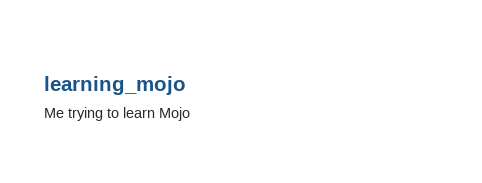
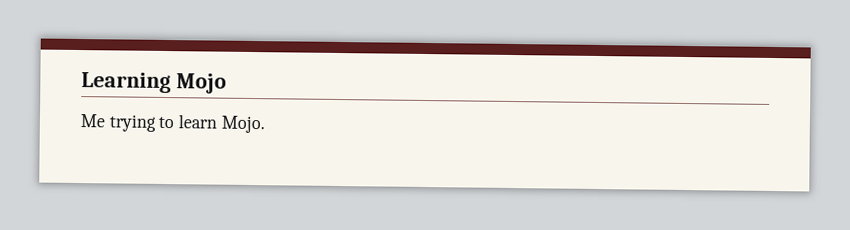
- learning_mojo
+ Learning Mojo
- Me trying to learn Mojo
+ Me trying to learn Mojo.

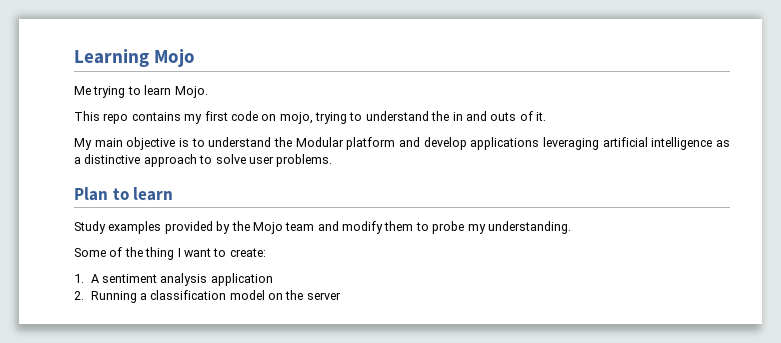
+ This repo contains my first code on mojo, trying to understand the in and outs of it.
+ My main objective is to understand the Modular platform and develop applications leveraging artificial intelligence as a distinctive approach to solve user problems.
+ Plan to learn
+ Study examples provided by the Mojo team and modify them to probe my understanding.
+ Some of the thing I want to create:
+ 1. A sentiment analysis application
+ 2. Running a classification model on the server

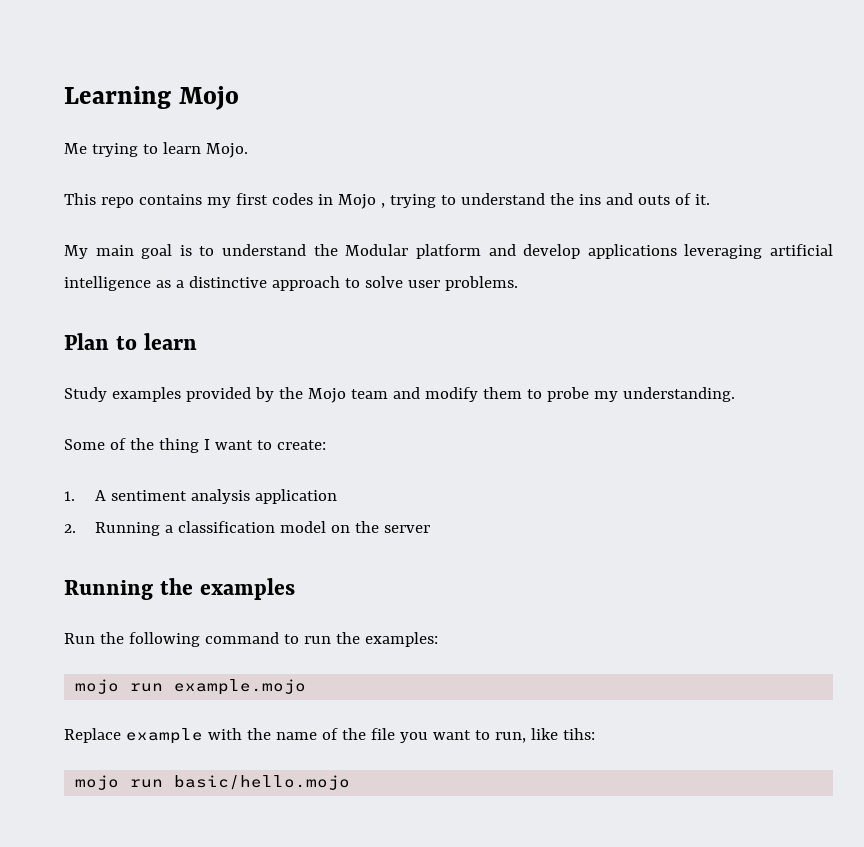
- This repo contains my first code on mojo, trying to understand the in and outs of it.
+ This repo contains my first codes in Mojo , trying to understand the ins and outs of it.
- My main objective is to understand the Modular platform and develop applications leveraging artificial intelligence as a distinctive approach to solve user problems.
+ My main goal is to understand the Modular platform and develop applications leveraging artificial intelligence as a distinctive approach to solve user problems.
+ Running the examples
+ Run the following command to run the examples:
+ mojo run example.mojo
+ Replace example with the name of the file you want to run, like tihs:
+ mojo run basic/hello.mojo

